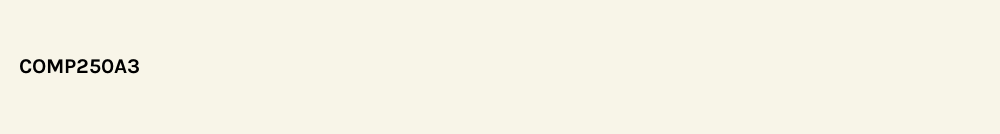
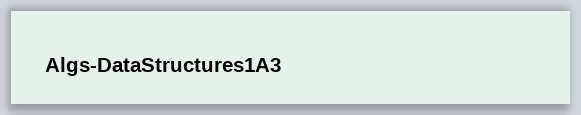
- COMP250A3
+ Algs-DataStructures1A3

